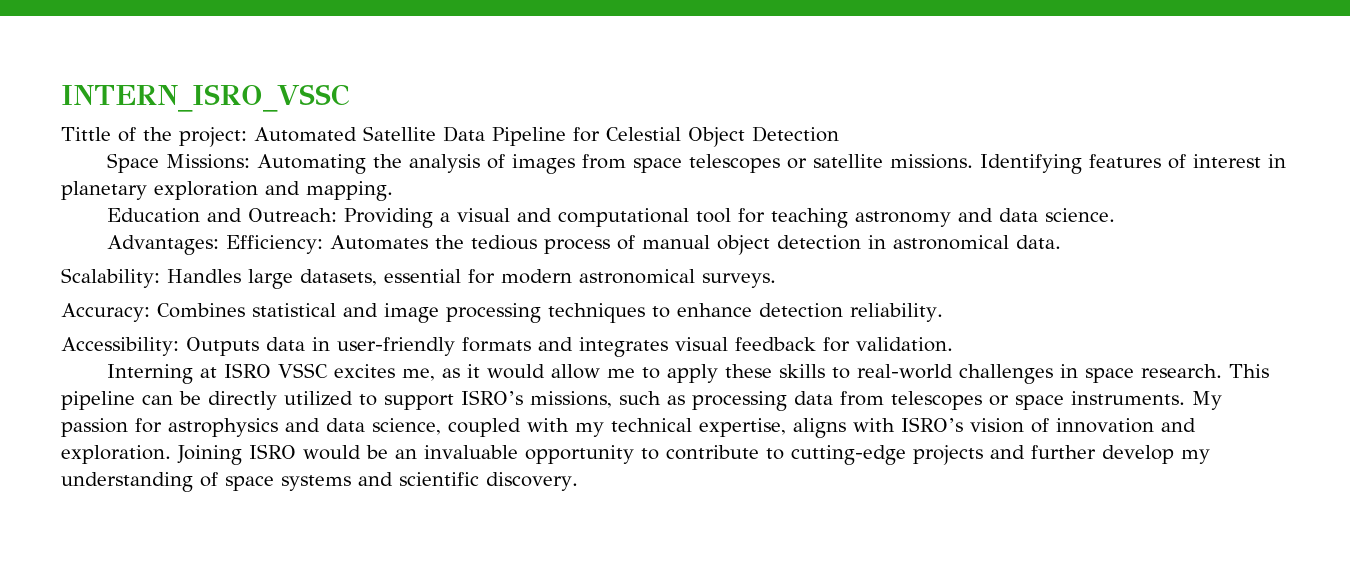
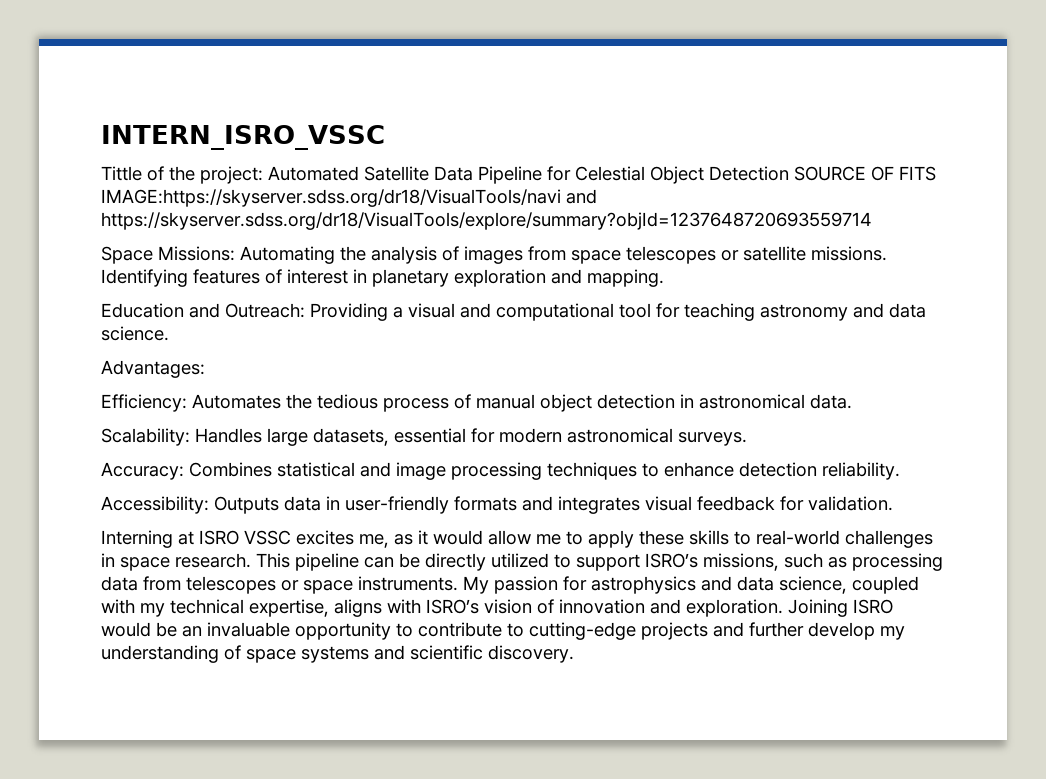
- Tittle of the project: Automated Satellite Data Pipeline for Celestial Object Detection
+ Tittle of the project: Automated Satellite Data Pipeline for Celestial Object Detection SOURCE OF FITS IMAGE:https://skyserver.sdss.org/dr18/VisualTools/navi and https://skyserver.sdss.org/dr18/VisualTools/explore/summary?objId=1237648720693559714
- Advantages: Efficiency: Automates the tedious process of manual object detection in astronomical data.
+ Advantages:
+ Efficiency: Automates the tedious process of manual object detection in astronomical data.

